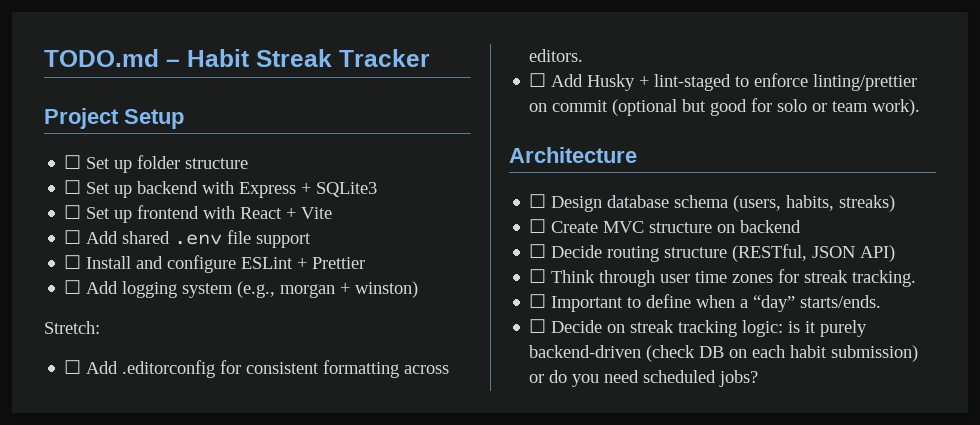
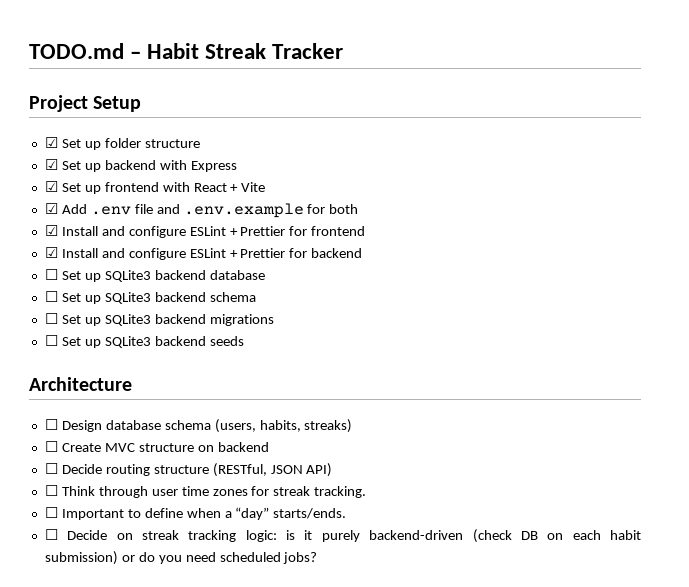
- ☐ Set up folder structure
+ ☑ Set up folder structure
- ☐ Set up backend with Express + SQLite3
- ☐ Set up frontend with React + Vite
+ ☑ Set up backend with Express
+ ☑ Set up frontend with React + Vite
- ☐ Add shared .env file support
- ☐ Install and configure ESLint + Prettier
- ☐ Add logging system (e.g., morgan + winston)
- Stretch:
- ☐ Add .editorconfig for consistent formatting across editors.
- ☐ Add Husky + lint-staged to enforce linting/prettier on commit (optional but good for solo or team work).
+ ☑ Add .env file and .env.example for both
+ ☑ Install and configure ESLint + Prettier for frontend
+ ☑ Install and configure ESLint + Prettier for backend
+ ☐ Set up SQLite3 backend database
+ ☐ Set up SQLite3 backend schema
+ ☐ Set up SQLite3 backend migrations
+ ☐ Set up SQLite3 backend seeds

